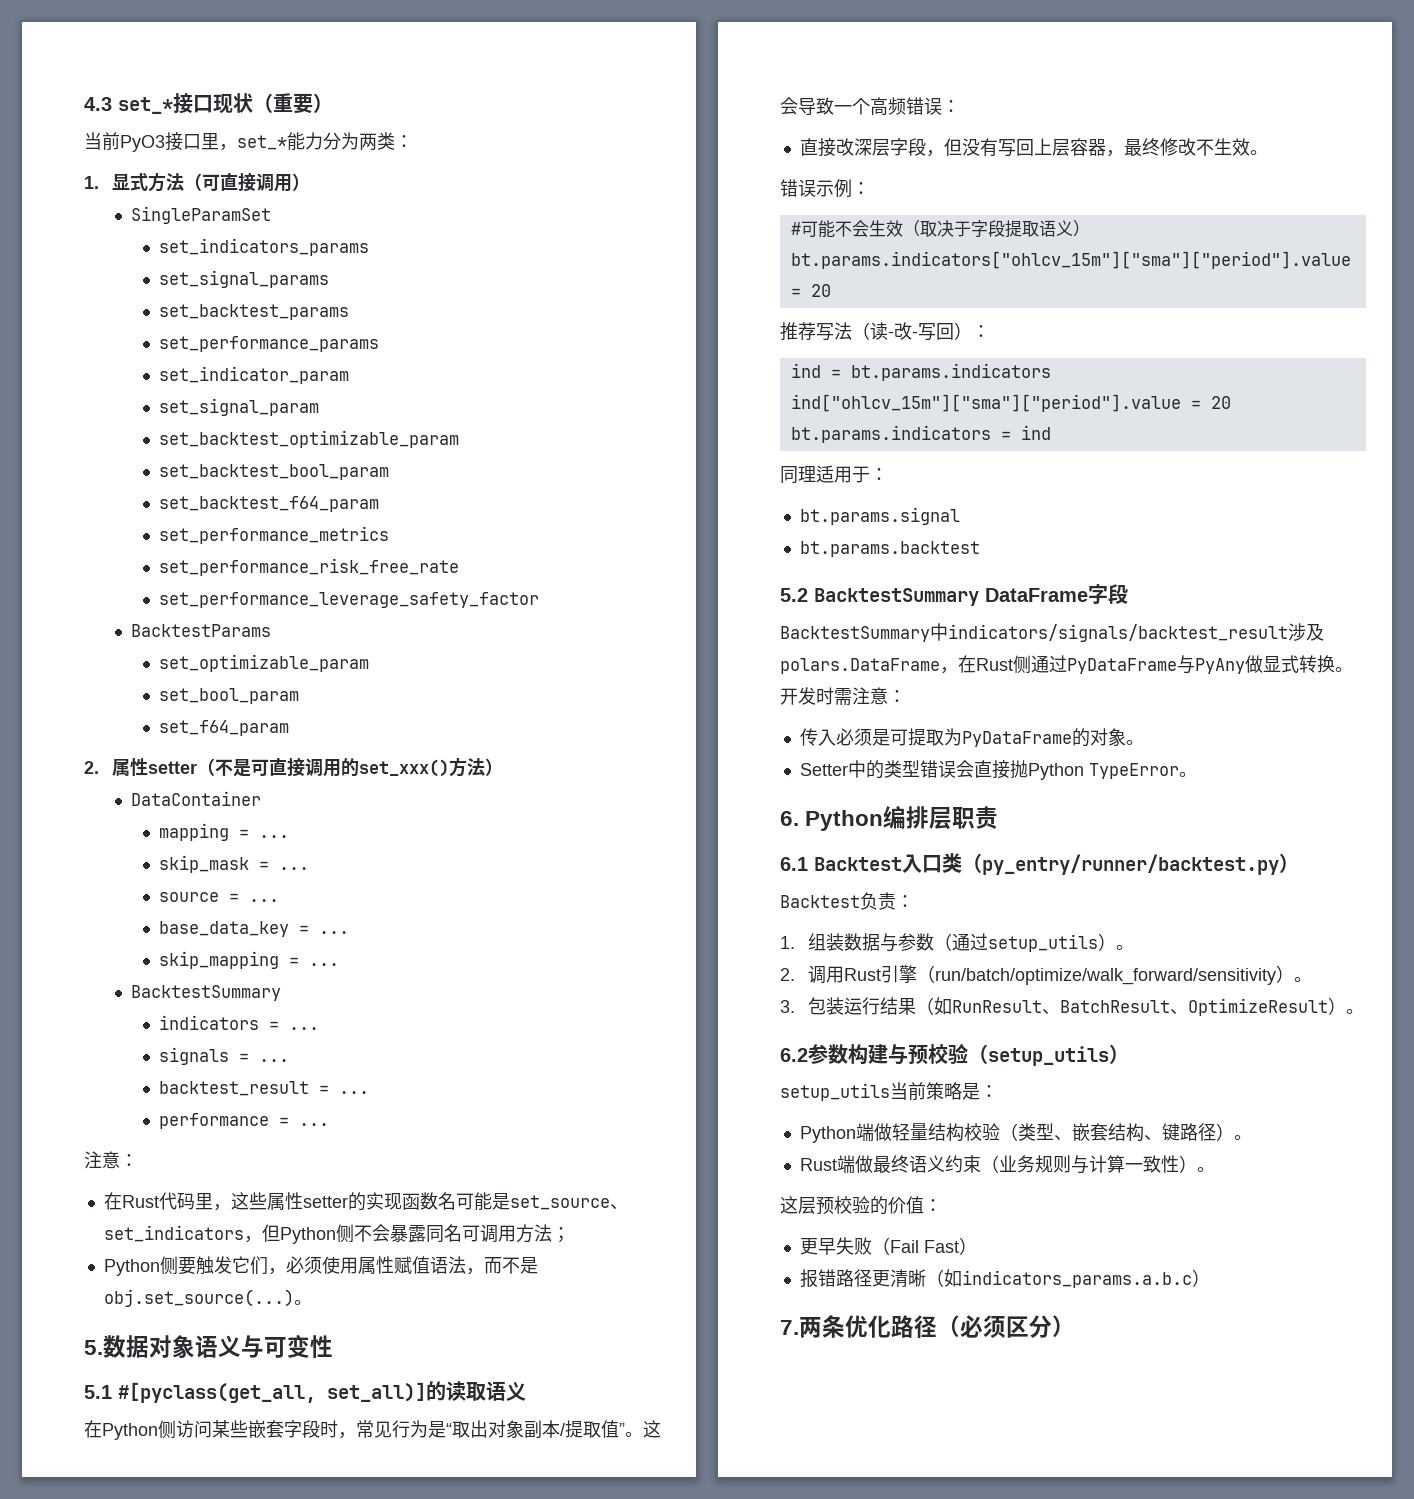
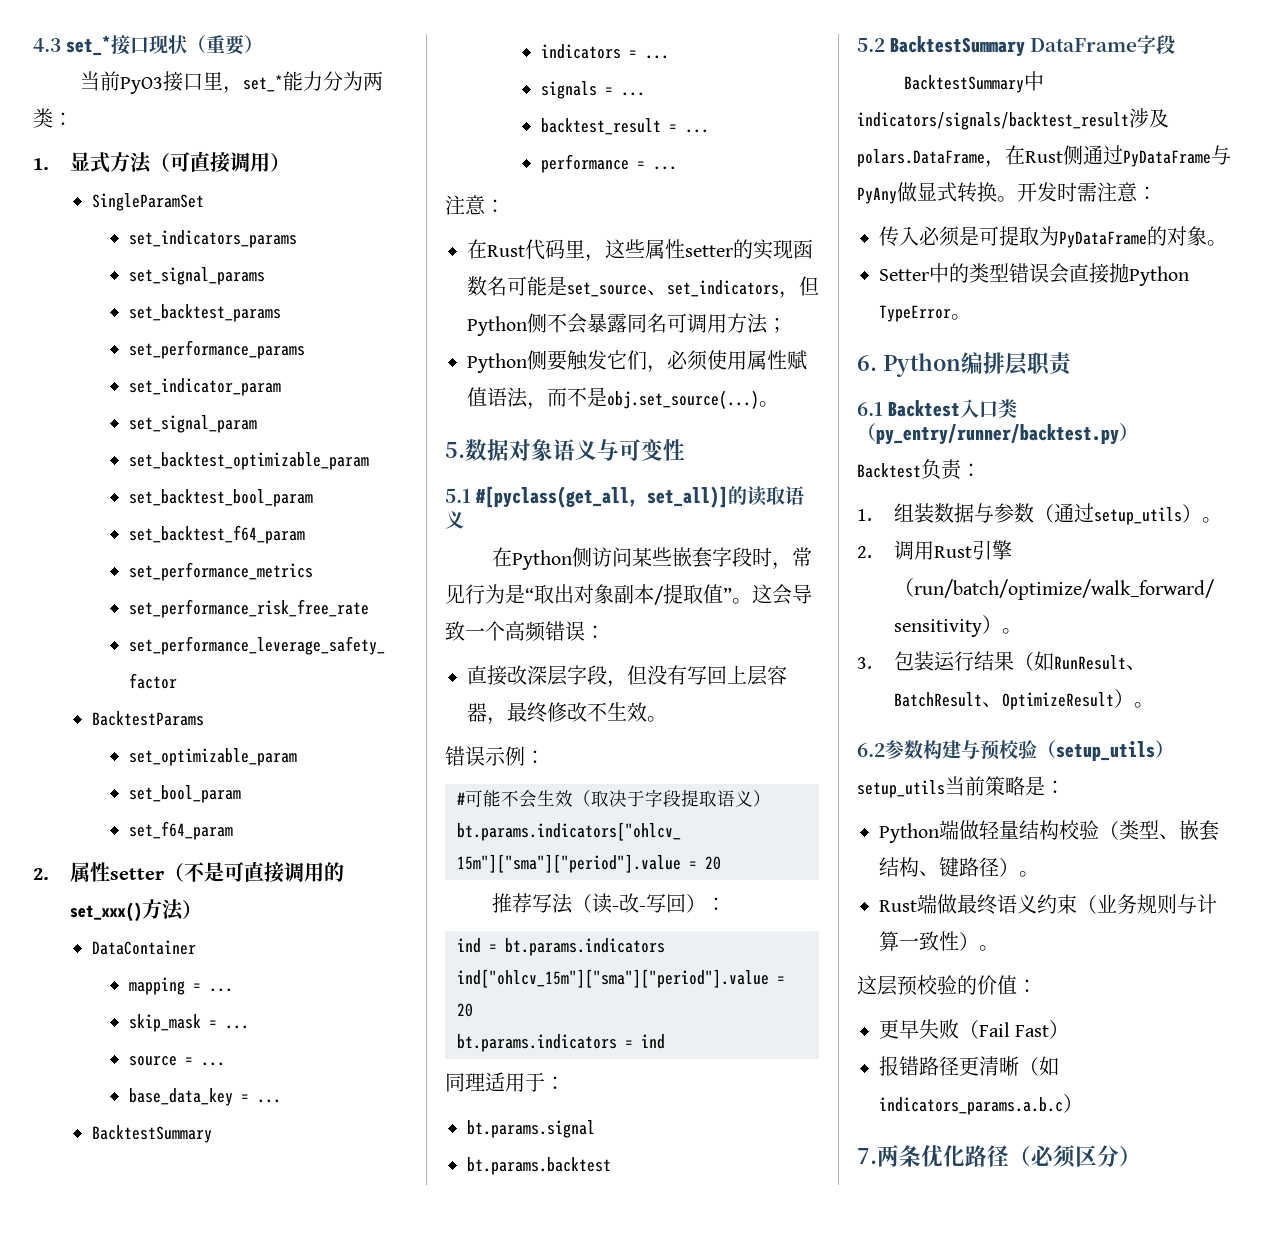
- skip_mapping = ...

